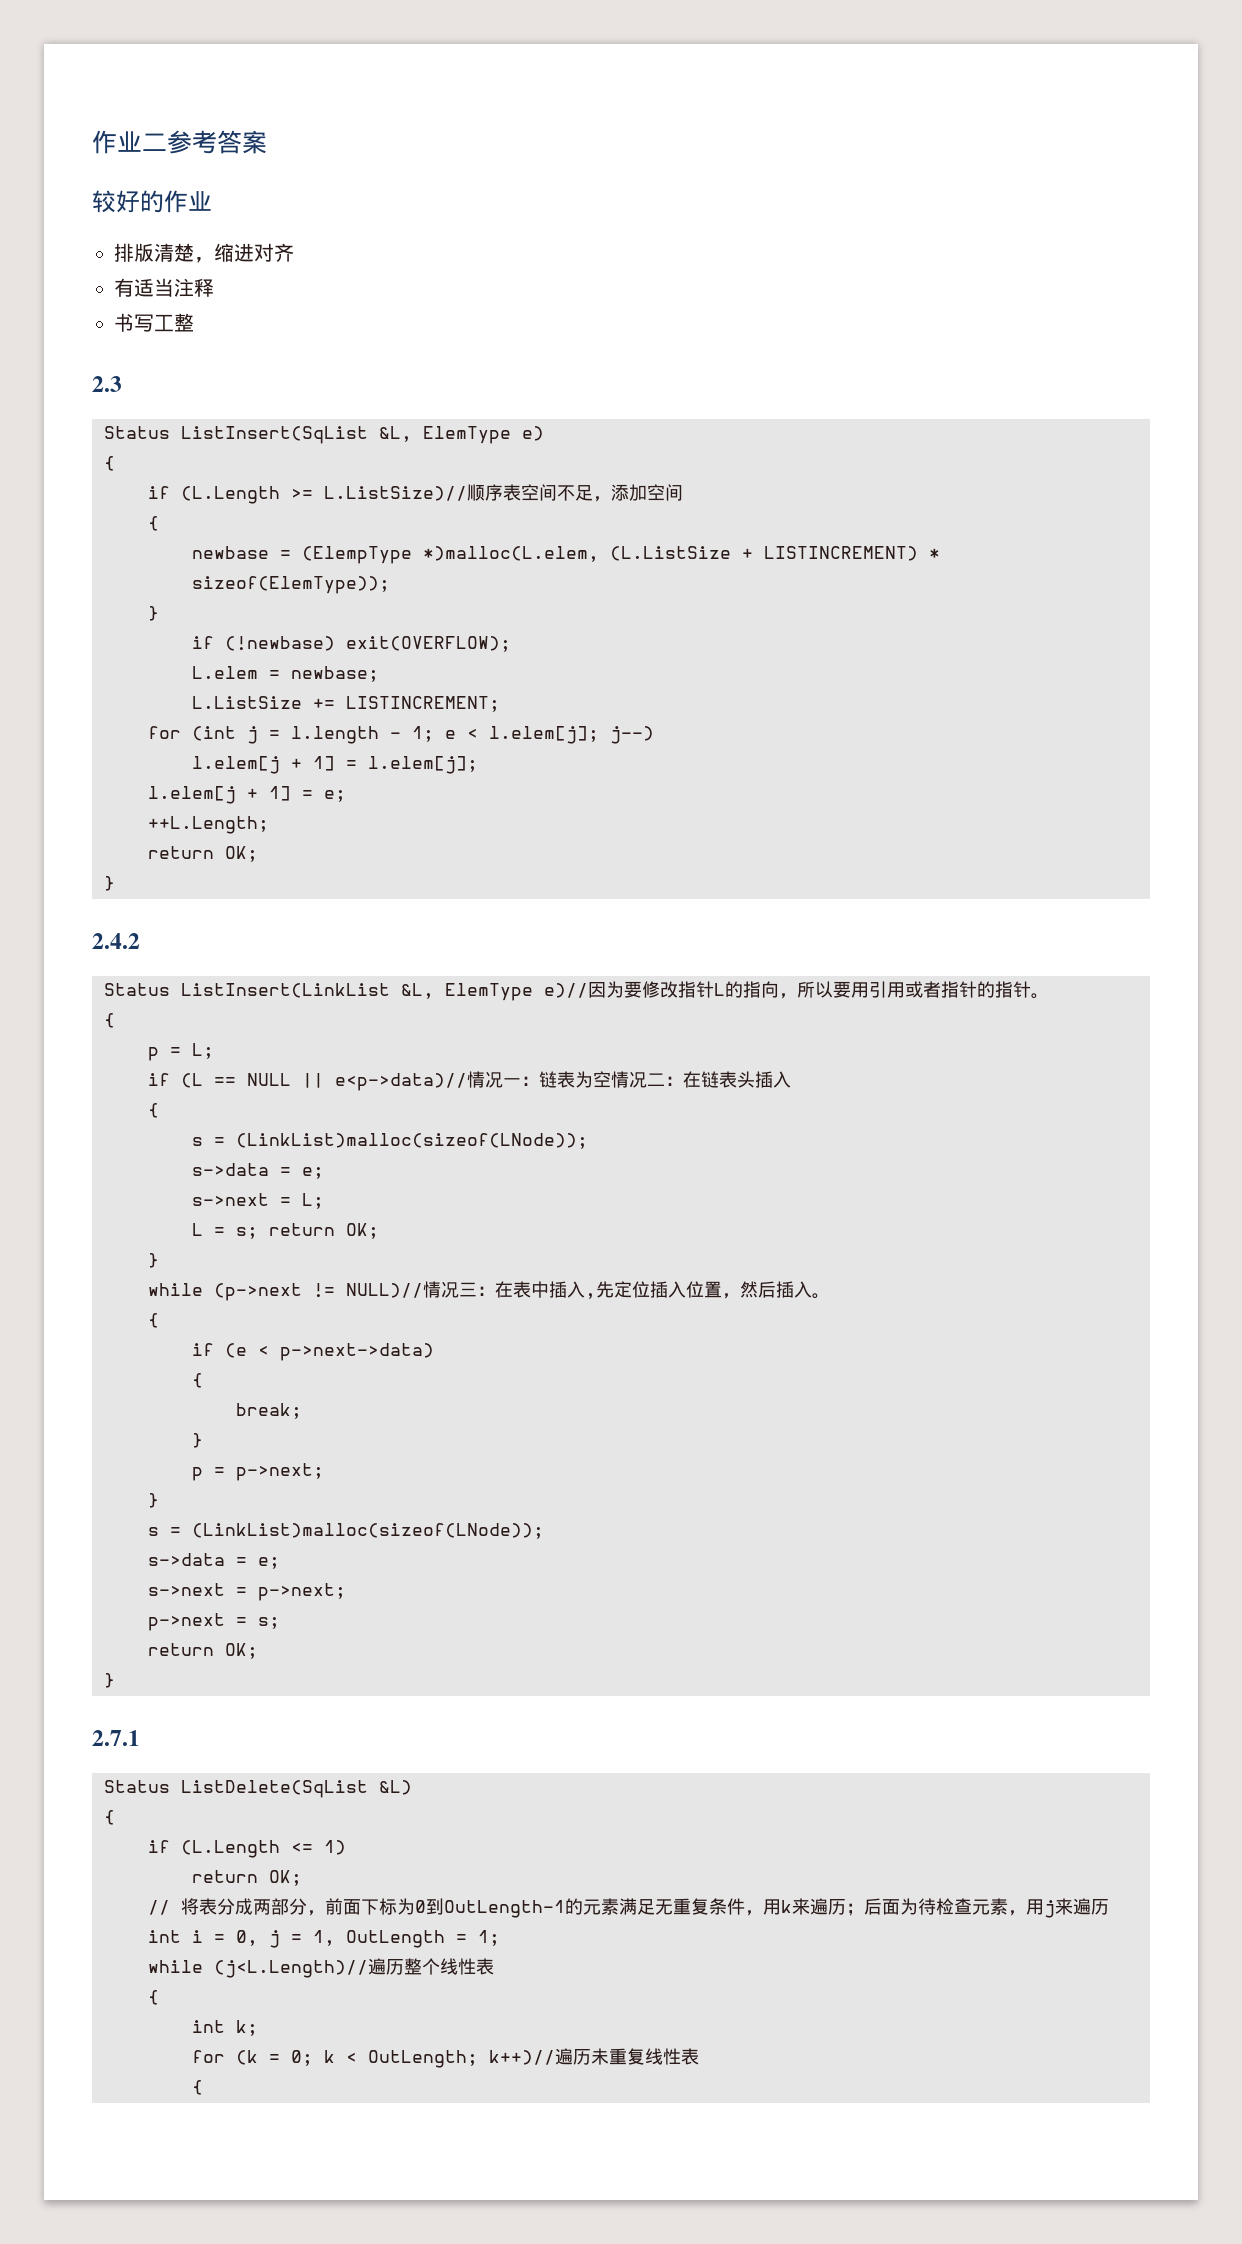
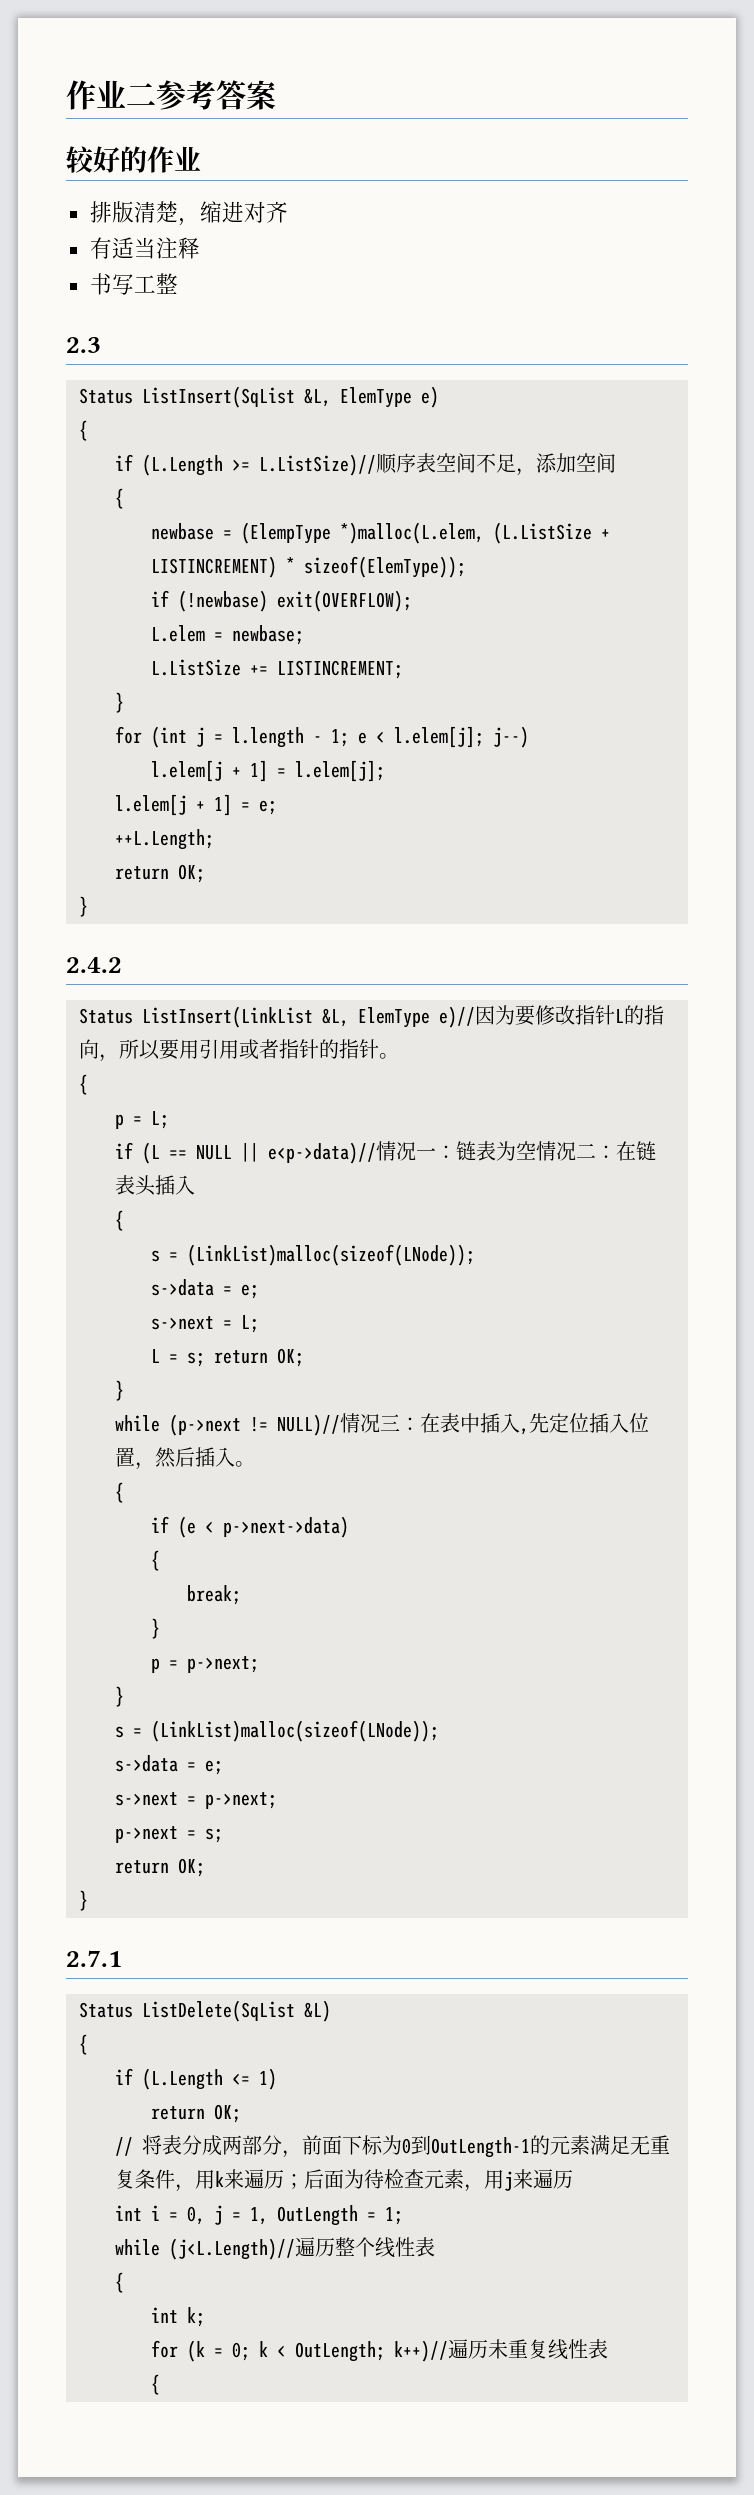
  newbase = (ElempType *)malloc(L.elem, (L.ListSize + LISTINCREMENT) * sizeof(ElemType));
- }
  L.ListSize += LISTINCREMENT;
+ }

